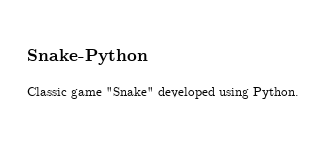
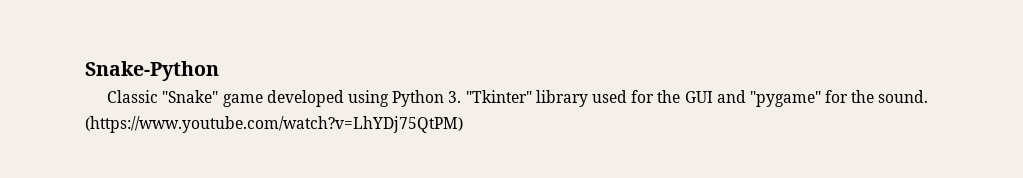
- Classic game "Snake" developed using Python.
+ Classic "Snake" game developed using Python 3. "Tkinter" library used for the GUI and "pygame" for the sound.
+ (https://www.youtube.com/watch?v=LhYDj75QtPM)

